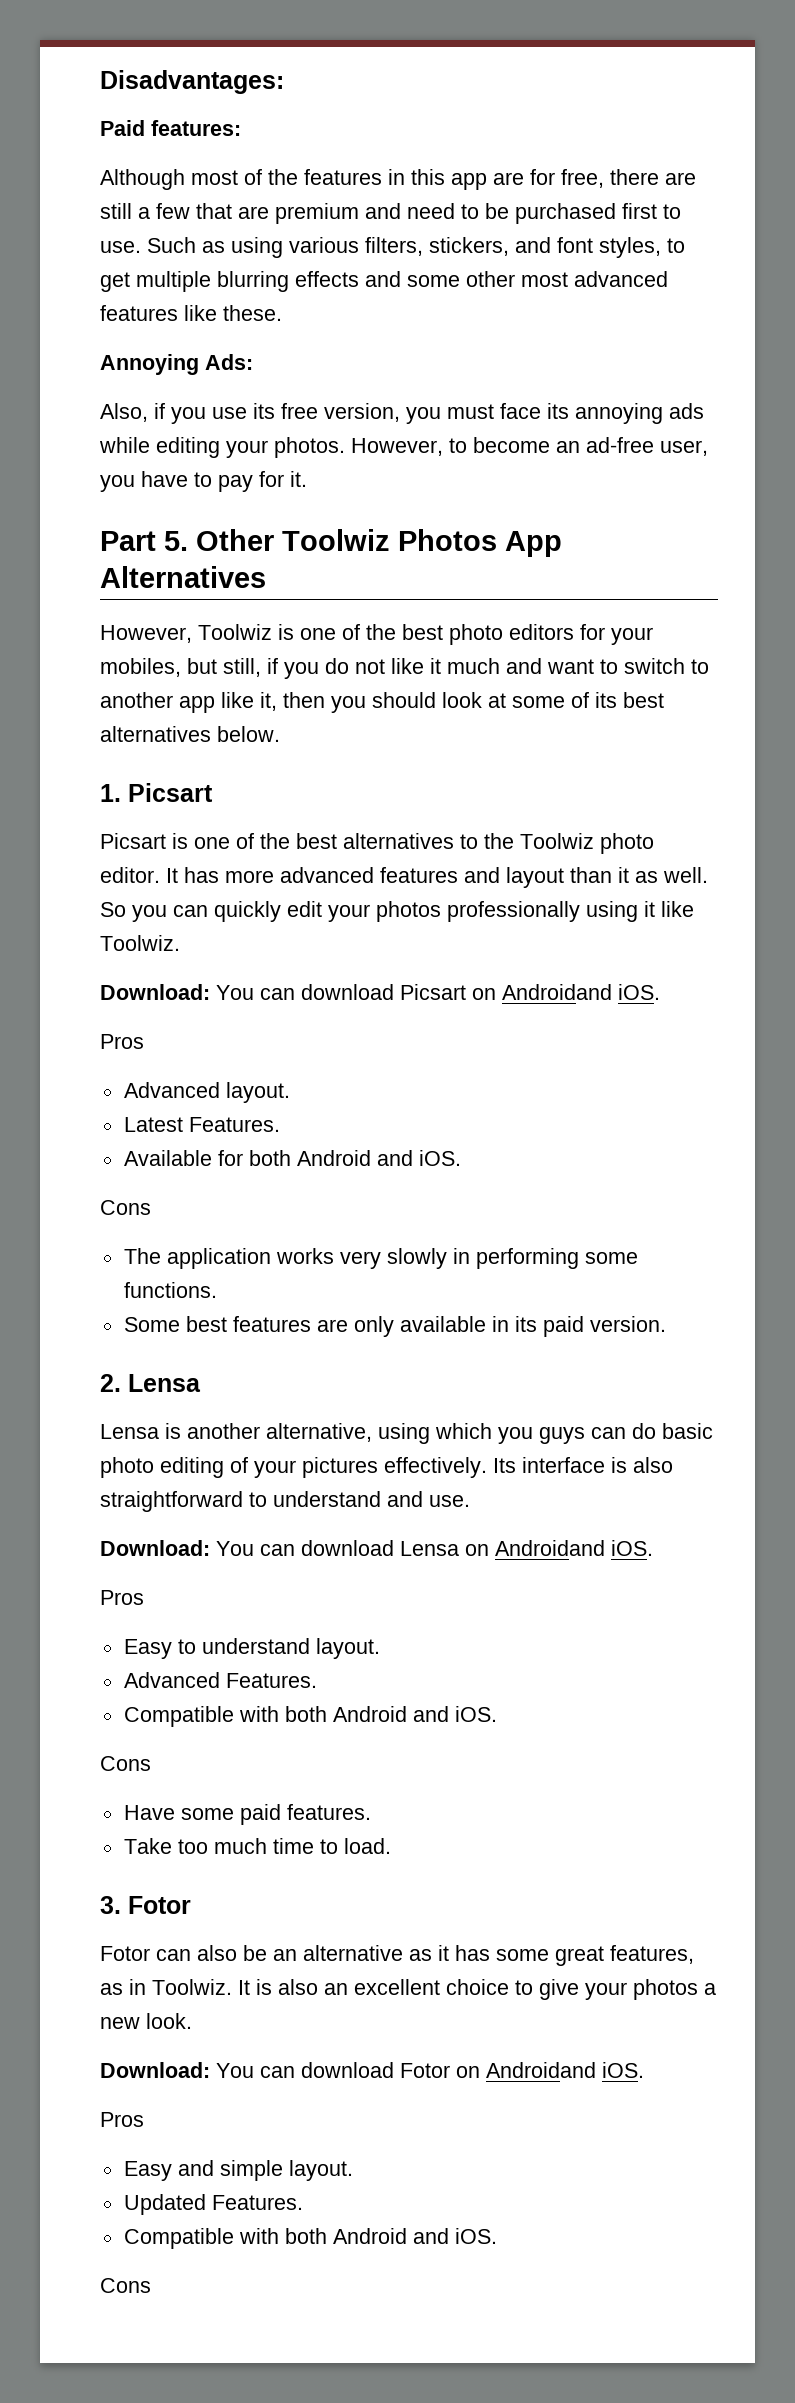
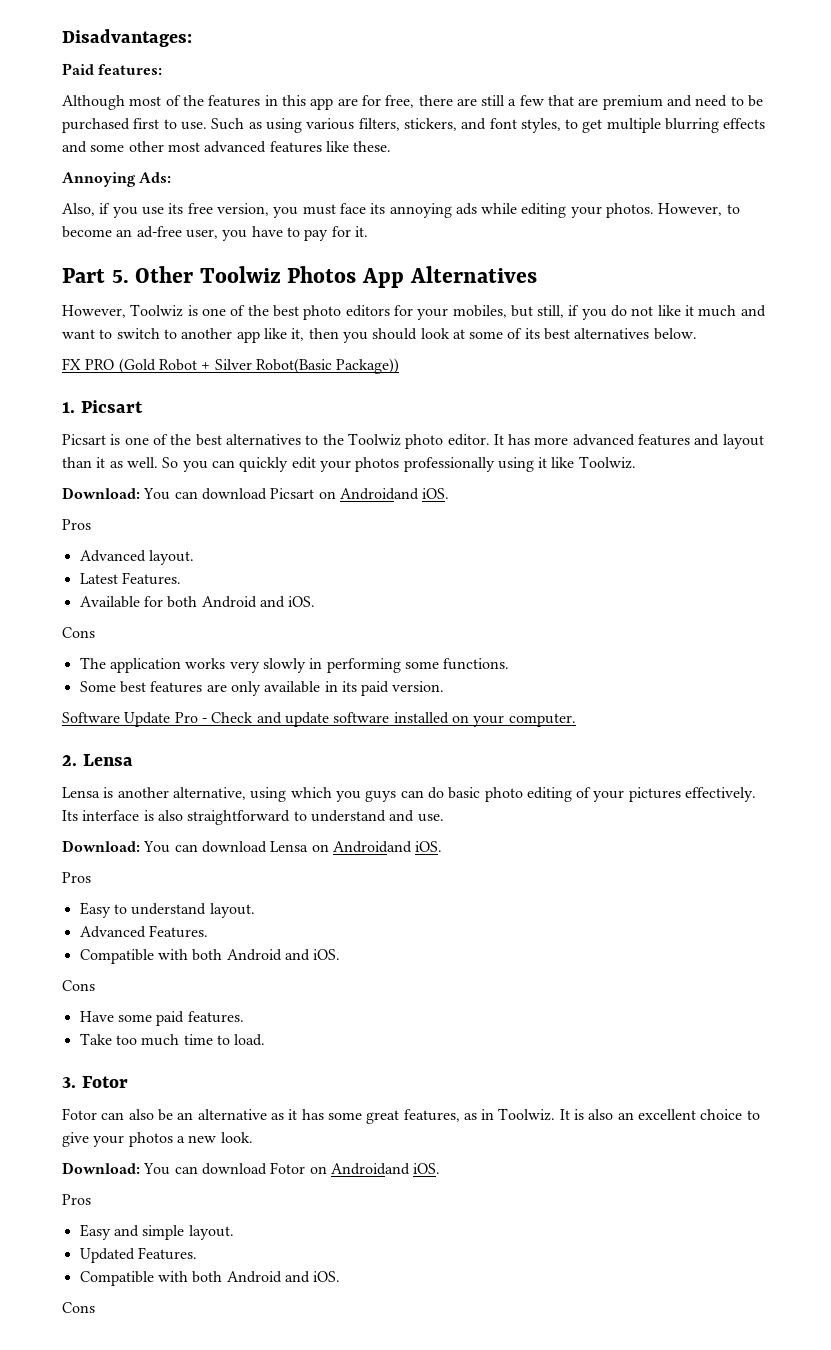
+ FX PRO (Gold Robot + Silver Robot(Basic Package))
+ Software Update Pro - Check and update software installed on your computer.

